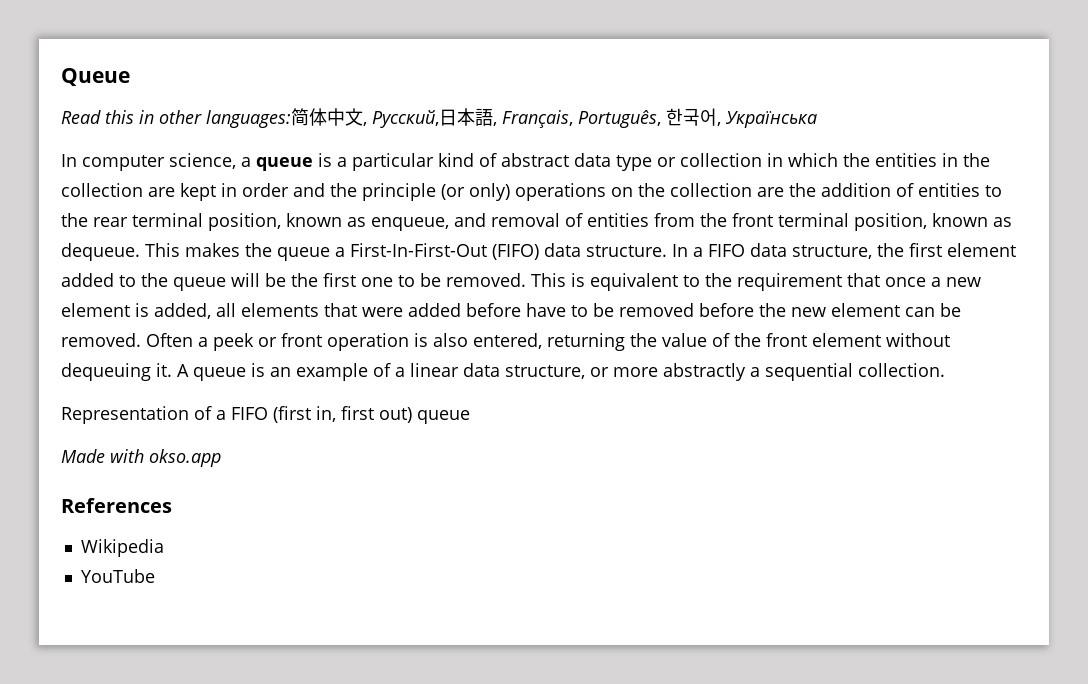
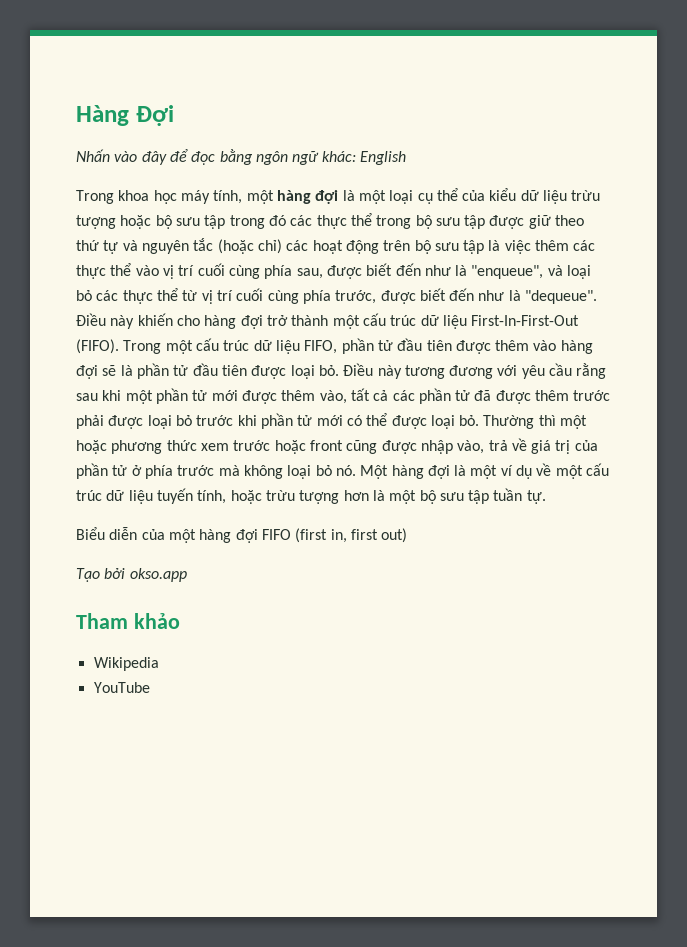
- Queue
- Read this in other languages:简体中文, Русский,日本語, Français, Português, 한국어, Українська
- In computer science, a queue is a particular kind of abstract data type or collection in which the entities in the collection are kept in order and the principle (or only) operations on the collection are the addition of entities to the rear terminal position, known as enqueue, and removal of entities from the front terminal position, known as dequeue. This makes the queue a First-In-First-Out (FIFO) data structure. In a FIFO data structure, the first element added to the queue will be the first one to be removed. This is equivalent to the requirement that once a new element is added, all elements that were added before have to be removed before the new element can be removed. Often a peek or front operation is also entered, returning the value of the front element without dequeuing it. A queue is an example of a linear data structure, or more abstractly a sequential collection.
- Representation of a FIFO (first in, first out) queue
- Made with okso.app
+ Hàng Đợi
+ Nhấn vào đây để đọc bằng ngôn ngữ khác: English
+ Trong khoa học máy tính, một hàng đợi là một loại cụ thể của kiểu dữ liệu trừu tượng hoặc bộ sưu tập trong đó các thực thể trong bộ sưu tập được giữ theo thứ tự và nguyên tắc (hoặc chỉ) các hoạt động trên bộ sưu tập là việc thêm các thực thể vào vị trí cuối cùng phía sau, được biết đến như là "enqueue", và loại bỏ các thực thể từ vị trí cuối cùng phía trước, được biết đến như là "dequeue". Điều này khiến cho hàng đợi trở thành một cấu trúc dữ liệu First-In-First-Out (FIFO). Trong một cấu trúc dữ liệu FIFO, phần tử đầu tiên được thêm vào hàng đợi sẽ là phần tử đầu tiên được loại bỏ. Điều này tương đương với yêu cầu rằng sau khi một phần tử mới được thêm vào, tất cả các phần tử đã được thêm trước phải được loại bỏ trước khi phần tử mới có thể được loại bỏ. Thường thì một hoặc phương thức xem trước hoặc front cũng được nhập vào, trả về giá trị của phần tử ở phía trước mà không loại bỏ nó. Một hàng đợi là một ví dụ về một cấu trúc dữ liệu tuyến tính, hoặc trừu tượng hơn là một bộ sưu tập tuần tự.
+ Biểu diễn của một hàng đợi FIFO (first in, first out)
+ Tạo bởi okso.app
- References
+ Tham khảo

